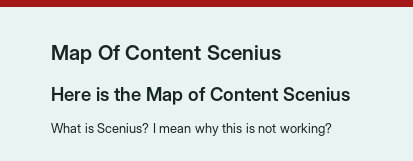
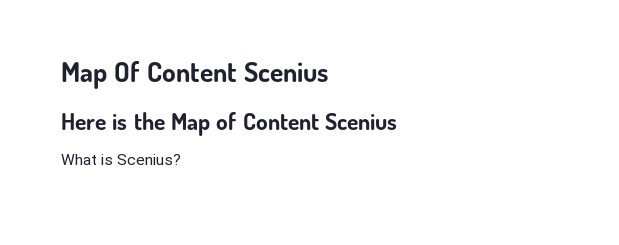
- I mean why this is not working?

